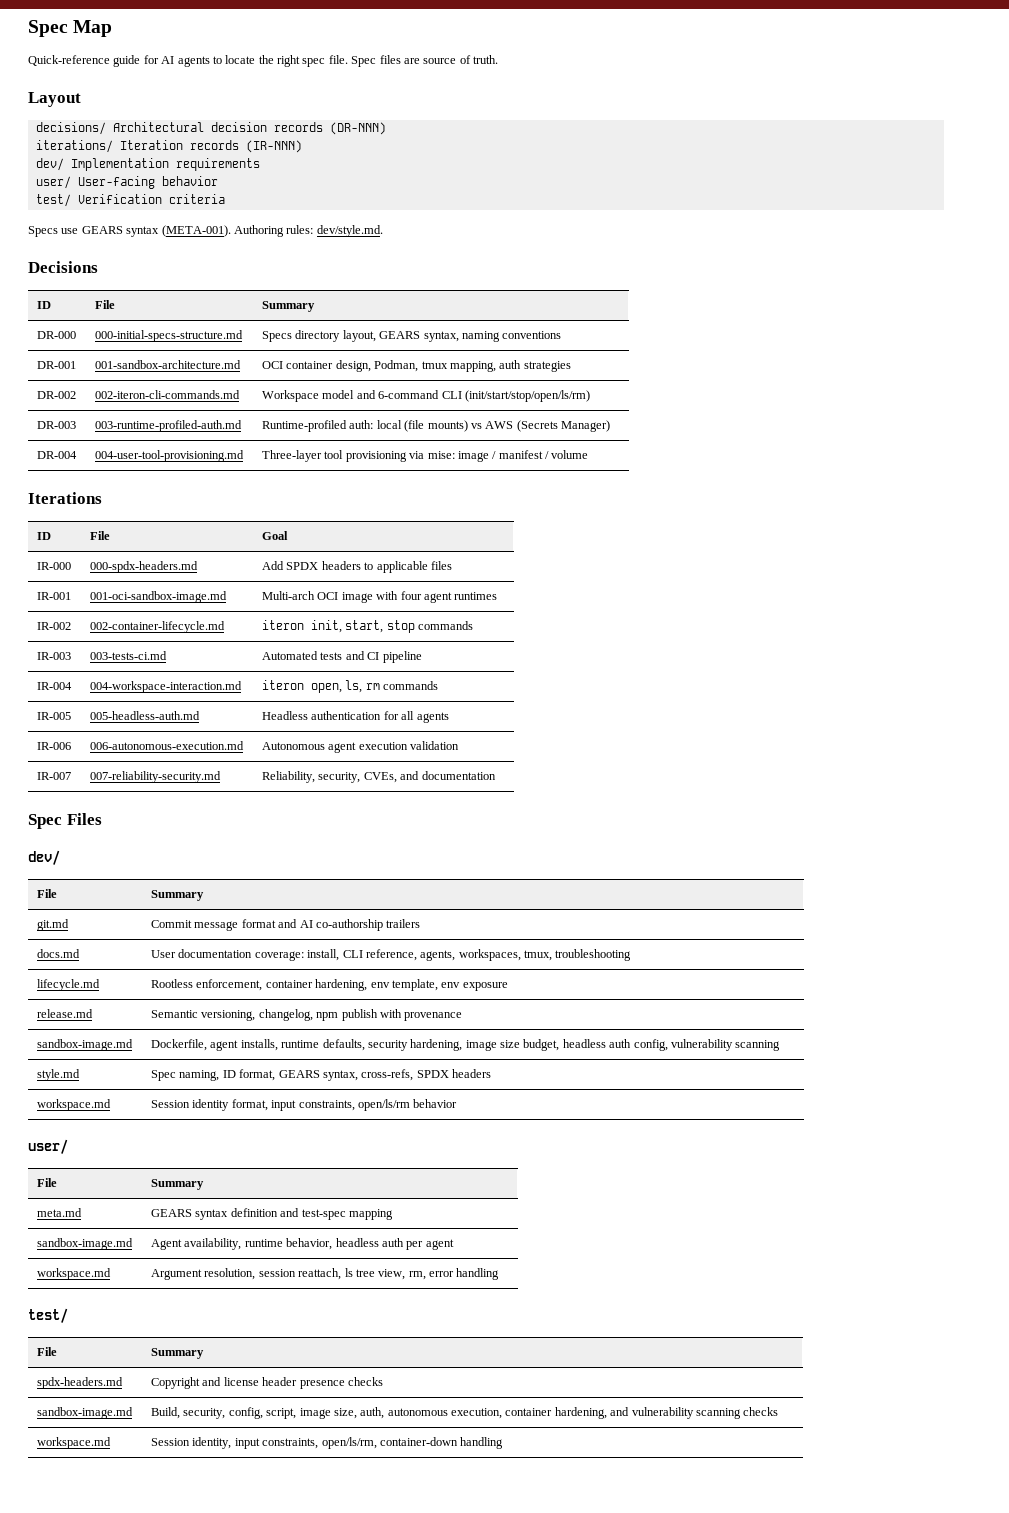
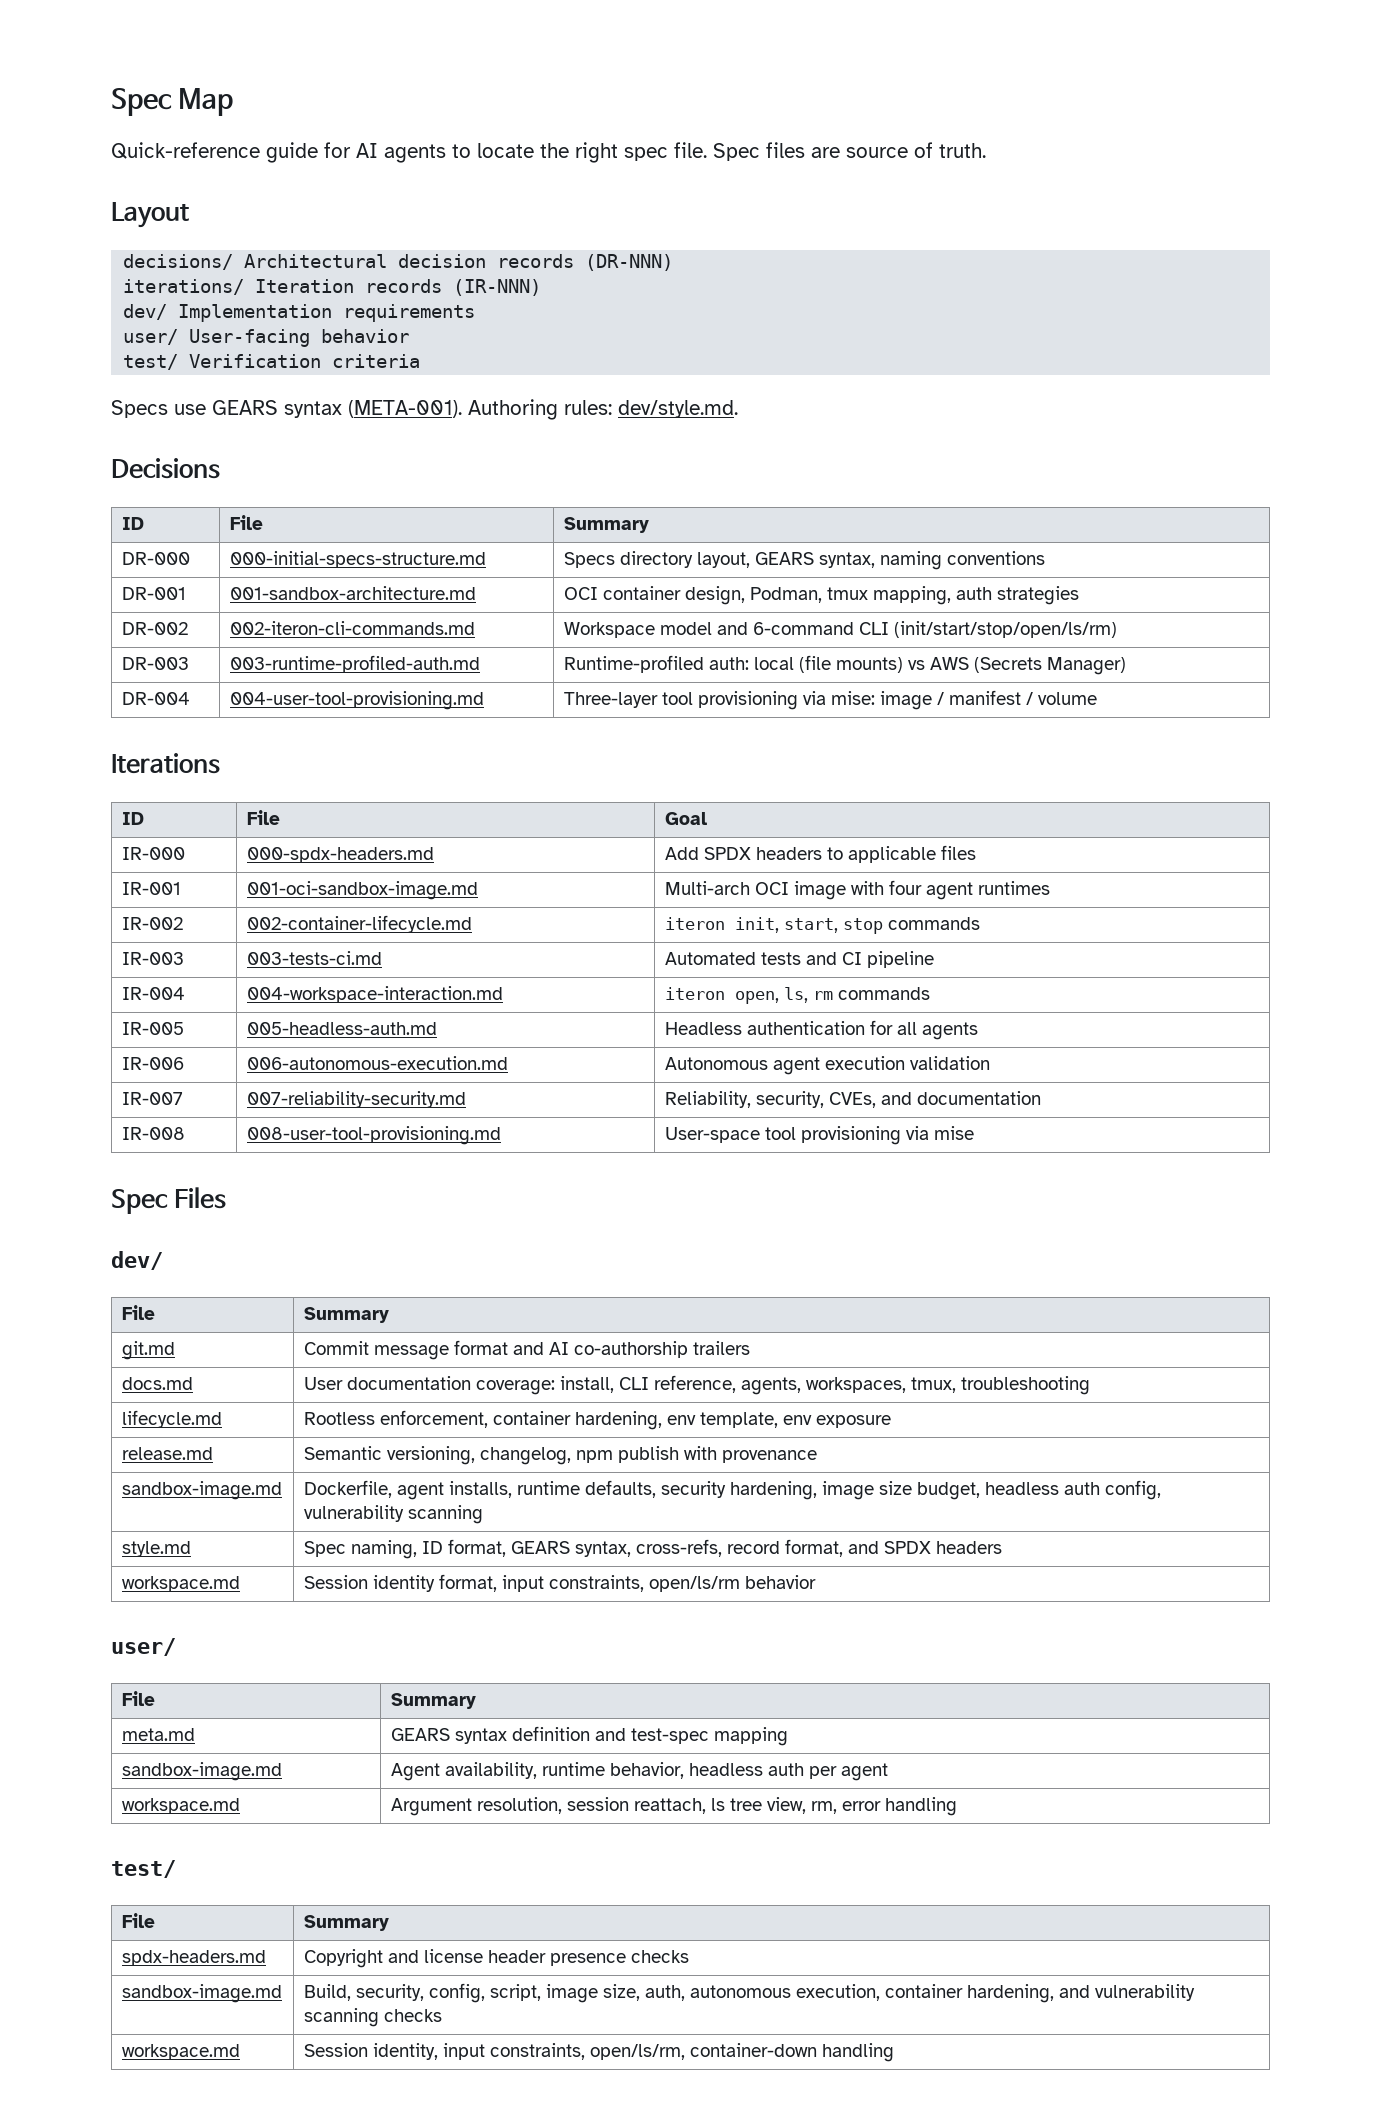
+ IR-008 | 008-user-tool-provisioning.md | User-space tool provisioning via mise
- style.md | Spec naming, ID format, GEARS syntax, cross-refs, SPDX headers
+ style.md | Spec naming, ID format, GEARS syntax, cross-refs, record format, and SPDX headers

